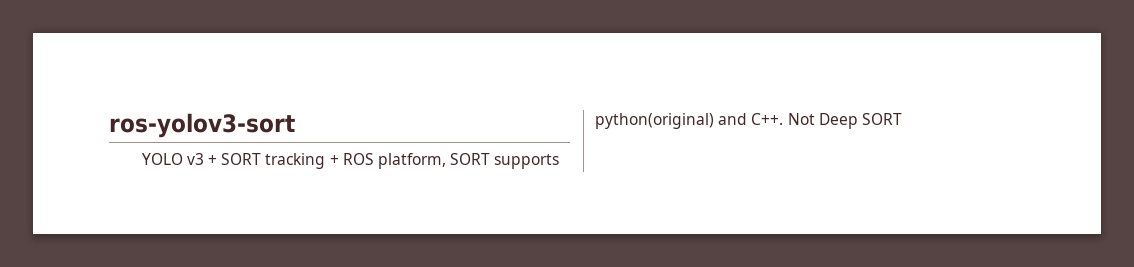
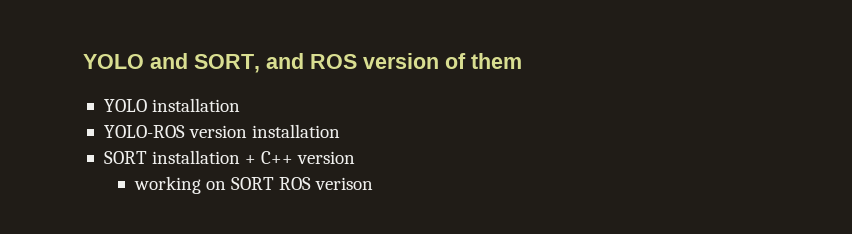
- ros-yolov3-sort
- YOLO v3 + SORT tracking + ROS platform, SORT supports python(original) and C++. Not Deep SORT
+ YOLO and SORT, and ROS version of them
+ YOLO installation
+ YOLO-ROS version installation
+ SORT installation + C++ version
+ working on SORT ROS verison

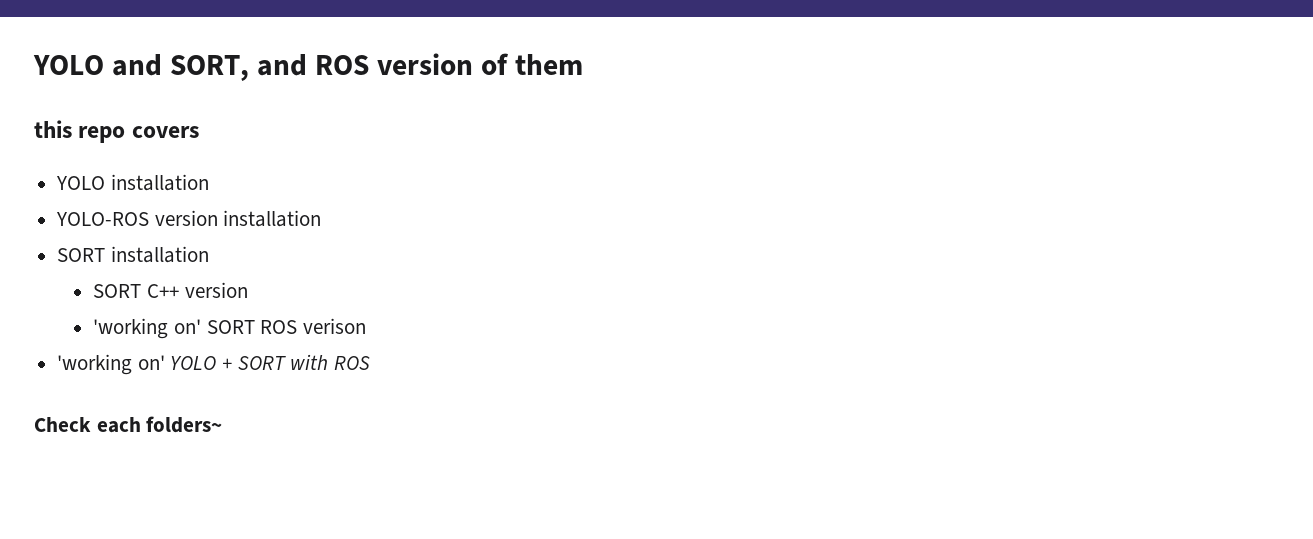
+ this repo covers
- SORT installation + C++ version
+ SORT installation
+ SORT C++ version
- working on SORT ROS verison
+ 'working on' SORT ROS verison
+ 'working on' YOLO + SORT with ROS
+ Check each folders~

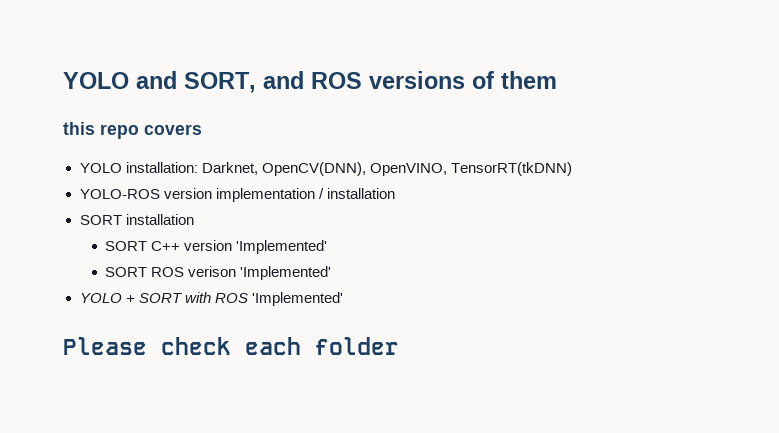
- YOLO and SORT, and ROS version of them
+ YOLO and SORT, and ROS versions of them
- YOLO installation
+ YOLO installation: Darknet, OpenCV(DNN), OpenVINO, TensorRT(tkDNN)
- YOLO-ROS version installation
+ YOLO-ROS version implementation / installation
- SORT C++ version
- 'working on' SORT ROS verison
- 'working on' YOLO + SORT with ROS
- Check each folders~
+ SORT C++ version 'Implemented'
+ SORT ROS verison 'Implemented'
+ YOLO + SORT with ROS 'Implemented'
+ Please check each folder

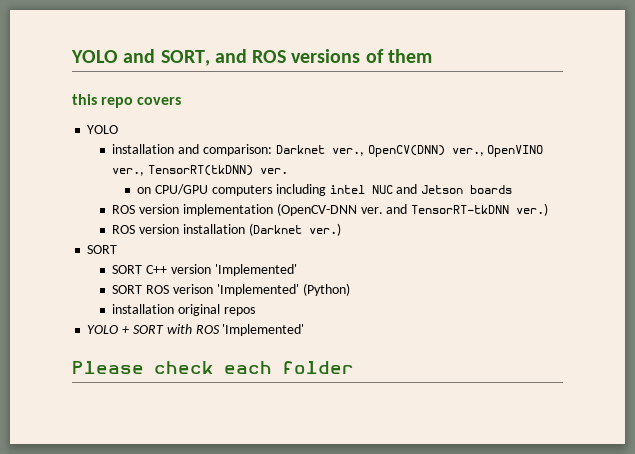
  this repo covers
- YOLO installation: Darknet, OpenCV(DNN), OpenVINO, TensorRT(tkDNN)
- YOLO-ROS version implementation / installation
- SORT installation
+ YOLO
+ installation and comparison: Darknet ver., OpenCV(DNN) ver., OpenVINO ver., TensorRT(tkDNN) ver.
+ on CPU/GPU computers including intel NUC and Jetson boards
+ ROS version implementation (OpenCV-DNN ver. and TensorRT-tkDNN ver.)
+ ROS version installation (Darknet ver.)
+ SORT
- SORT ROS verison 'Implemented'
+ SORT ROS verison 'Implemented' (Python)
+ installation original repos

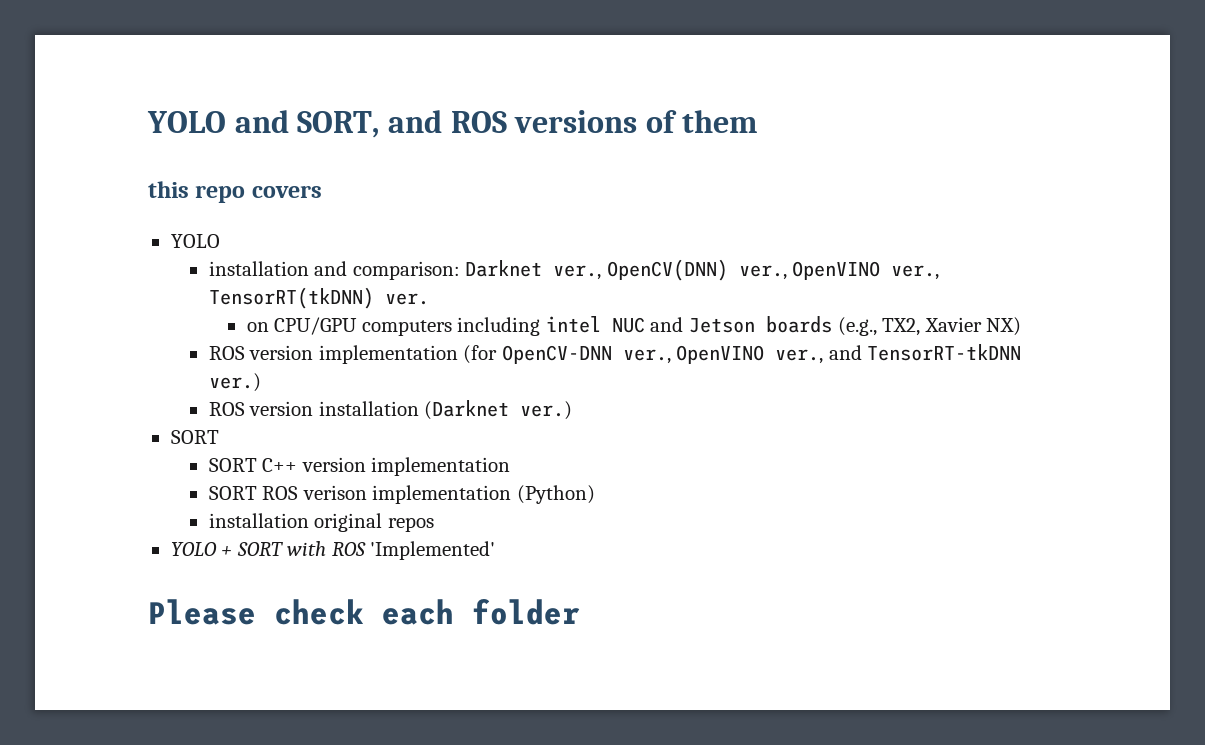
- on CPU/GPU computers including intel NUC and Jetson boards
+ on CPU/GPU computers including intel NUC and Jetson boards (e.g., TX2, Xavier NX)
- ROS version implementation (OpenCV-DNN ver. and TensorRT-tkDNN ver.)
+ ROS version implementation (for OpenCV-DNN ver., OpenVINO ver., and TensorRT-tkDNN ver.)
- SORT C++ version 'Implemented'
+ SORT C++ version implementation
- SORT ROS verison 'Implemented' (Python)
+ SORT ROS verison implementation (Python)

